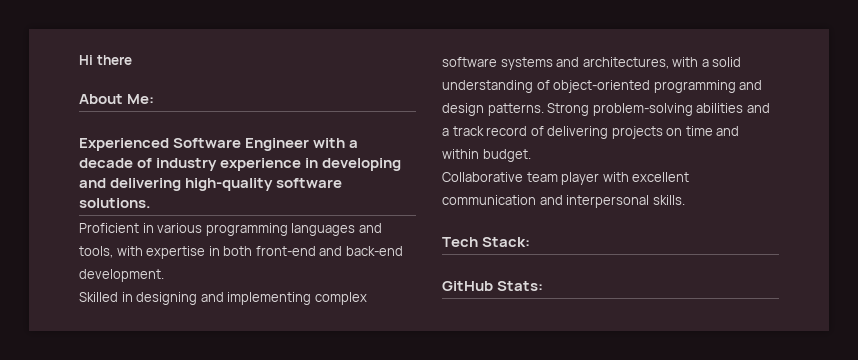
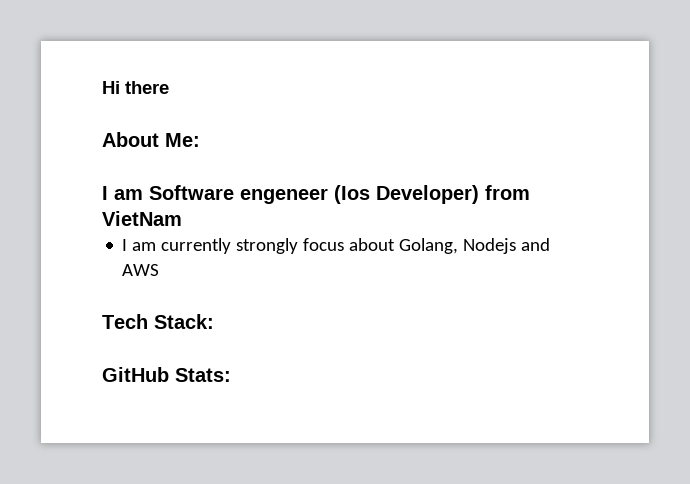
- Experienced Software Engineer with a decade of industry experience in developing and delivering high-quality software solutions.
- Proficient in various programming languages and tools, with expertise in both front-end and back-end development.
- Skilled in designing and implementing complex software systems and architectures, with a solid understanding of object-oriented programming and design patterns. Strong problem-solving abilities and a track record of delivering projects on time and within budget.
- Collaborative team player with excellent communication and interpersonal skills.
+ I am Software engeneer (Ios Developer) from VietNam
+ I am currently strongly focus about Golang, Nodejs and AWS

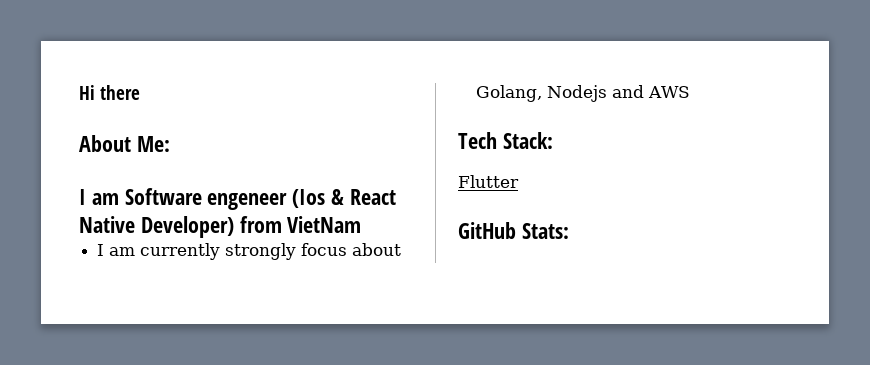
- I am Software engeneer (Ios Developer) from VietNam
+ I am Software engeneer (Ios & React Native Developer) from VietNam
+ Flutter

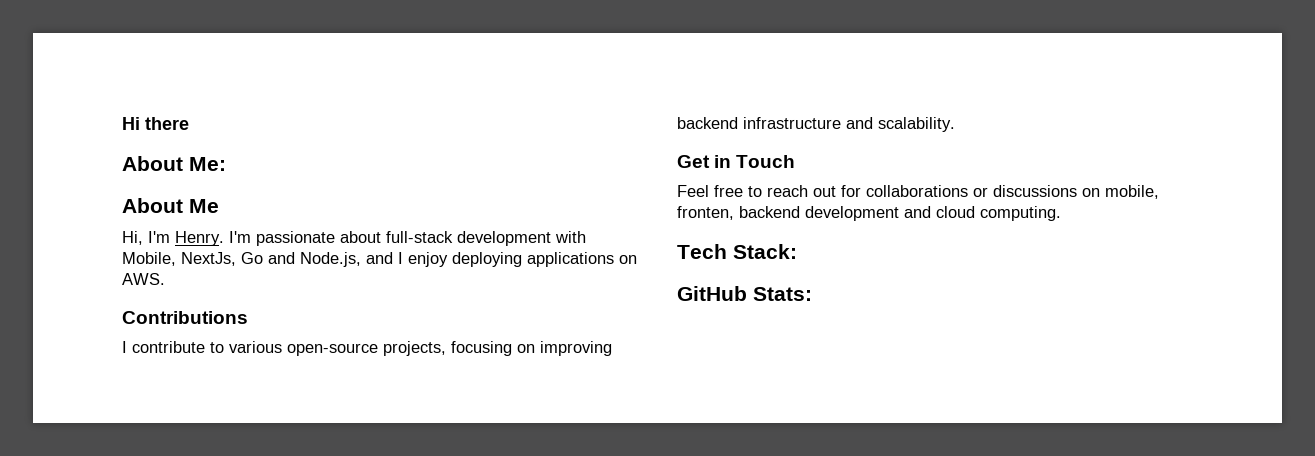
- I am Software engeneer (Ios & React Native Developer) from VietNam
- I am currently strongly focus about Golang, Nodejs and AWS
+ About Me
+ Hi, I'm Henry. I'm passionate about full-stack development with Mobile, NextJs, Go and Node.js, and I enjoy deploying applications on AWS.
+ Contributions
+ I contribute to various open-source projects, focusing on improving backend infrastructure and scalability.
+ Get in Touch
+ Feel free to reach out for collaborations or discussions on mobile, fronten, backend development and cloud computing.
- Flutter

